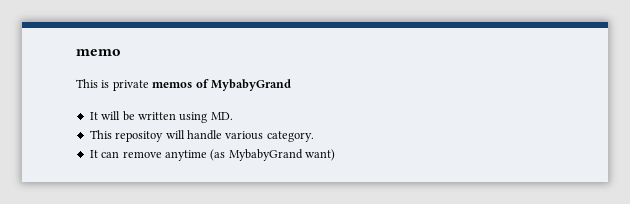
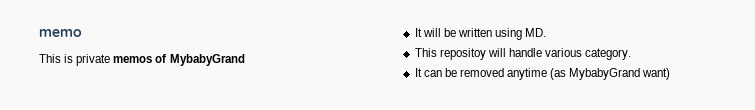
- It can remove anytime (as MybabyGrand want)
+ It can be removed anytime (as MybabyGrand want)

